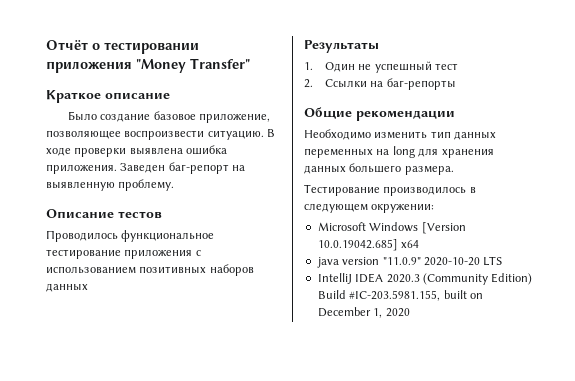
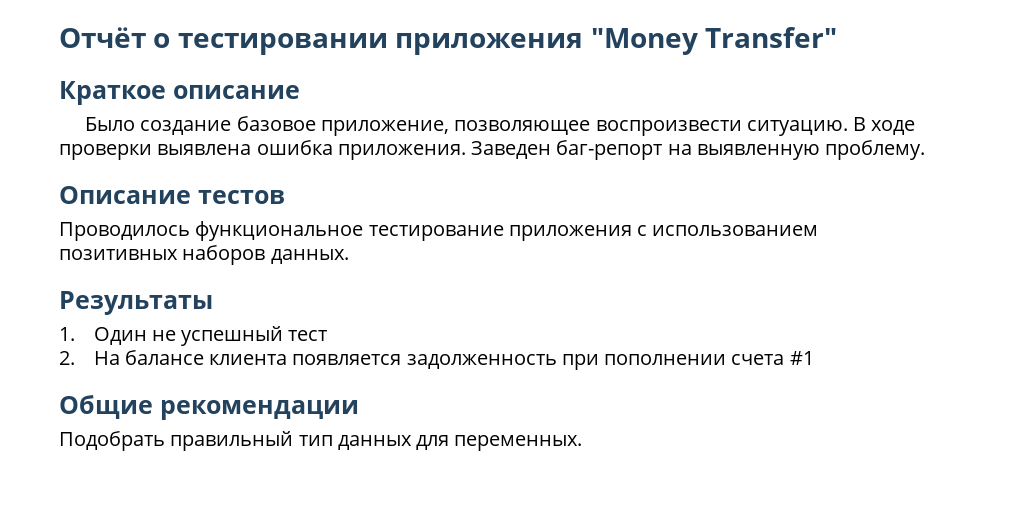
- Проводилось функциональное тестирование приложения с использованием позитивных наборов данных
+ Проводилось функциональное тестирование приложения с использованием позитивных наборов данных.
- 2. Ссылки на баг-репорты
+ 2. На балансе клиента появляется задолженность при пополнении счета #1
  Общие рекомендации
- Необходимо изменить тип данных переменных на long для хранения данных большего размера.
- Тестирование производилось в следующем окружении:
- Microsoft Windows [Version 10.0.19042.685] x64
- java version "11.0.9" 2020-10-20 LTS
- IntelliJ IDEA 2020.3 (Community Edition) Build #IC-203.5981.155, built on December 1, 2020
+ Подобрать правильный тип данных для переменных.

